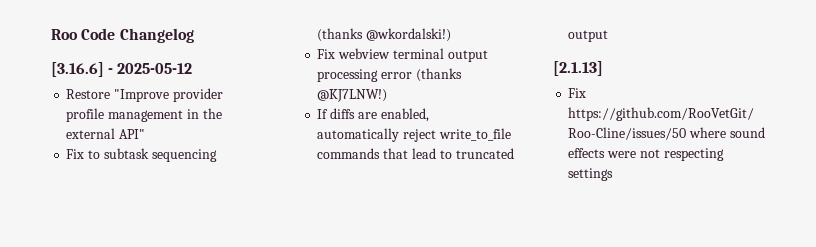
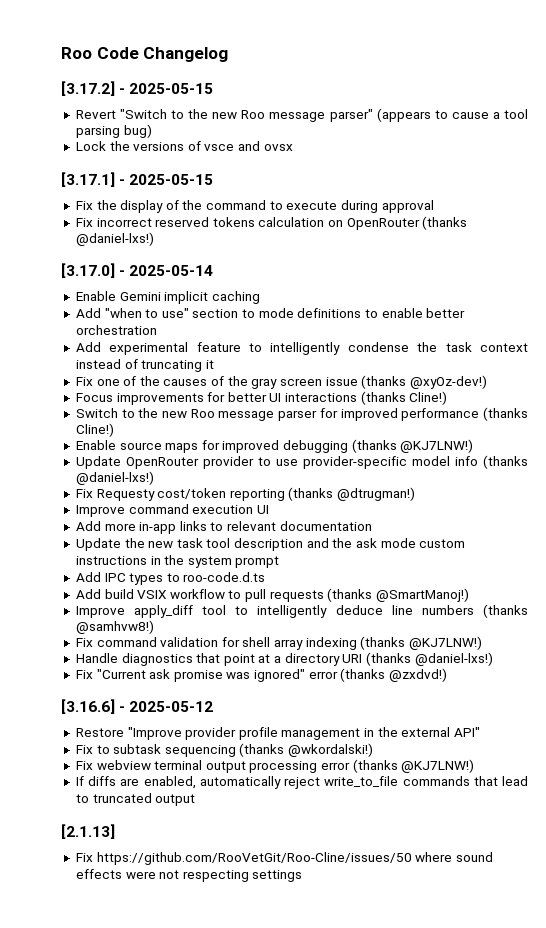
+ [3.17.2] - 2025-05-15
+ Revert "Switch to the new Roo message parser" (appears to cause a tool parsing bug)
+ Lock the versions of vsce and ovsx
+ [3.17.1] - 2025-05-15
+ Fix the display of the command to execute during approval
+ Fix incorrect reserved tokens calculation on OpenRouter (thanks @daniel-lxs!)
+ [3.17.0] - 2025-05-14
+ Enable Gemini implicit caching
+ Add "when to use" section to mode definitions to enable better orchestration
+ Add experimental feature to intelligently condense the task context instead of truncating it
+ Fix one of the causes of the gray screen issue (thanks @xyOz-dev!)
+ Focus improvements for better UI interactions (thanks Cline!)
+ Switch to the new Roo message parser for improved performance (thanks Cline!)
+ Enable source maps for improved debugging (thanks @KJ7LNW!)
+ Update OpenRouter provider to use provider-specific model info (thanks @daniel-lxs!)
+ Fix Requesty cost/token reporting (thanks @dtrugman!)
+ Improve command execution UI
+ Add more in-app links to relevant documentation
+ Update the new task tool description and the ask mode custom instructions in the system prompt
+ Add IPC types to roo-code.d.ts
+ Add build VSIX workflow to pull requests (thanks @SmartManoj!)
+ Improve apply_diff tool to intelligently deduce line numbers (thanks @samhvw8!)
+ Fix command validation for shell array indexing (thanks @KJ7LNW!)
+ Handle diagnostics that point at a directory URI (thanks @daniel-lxs!)
+ Fix "Current ask promise was ignored" error (thanks @zxdvd!)

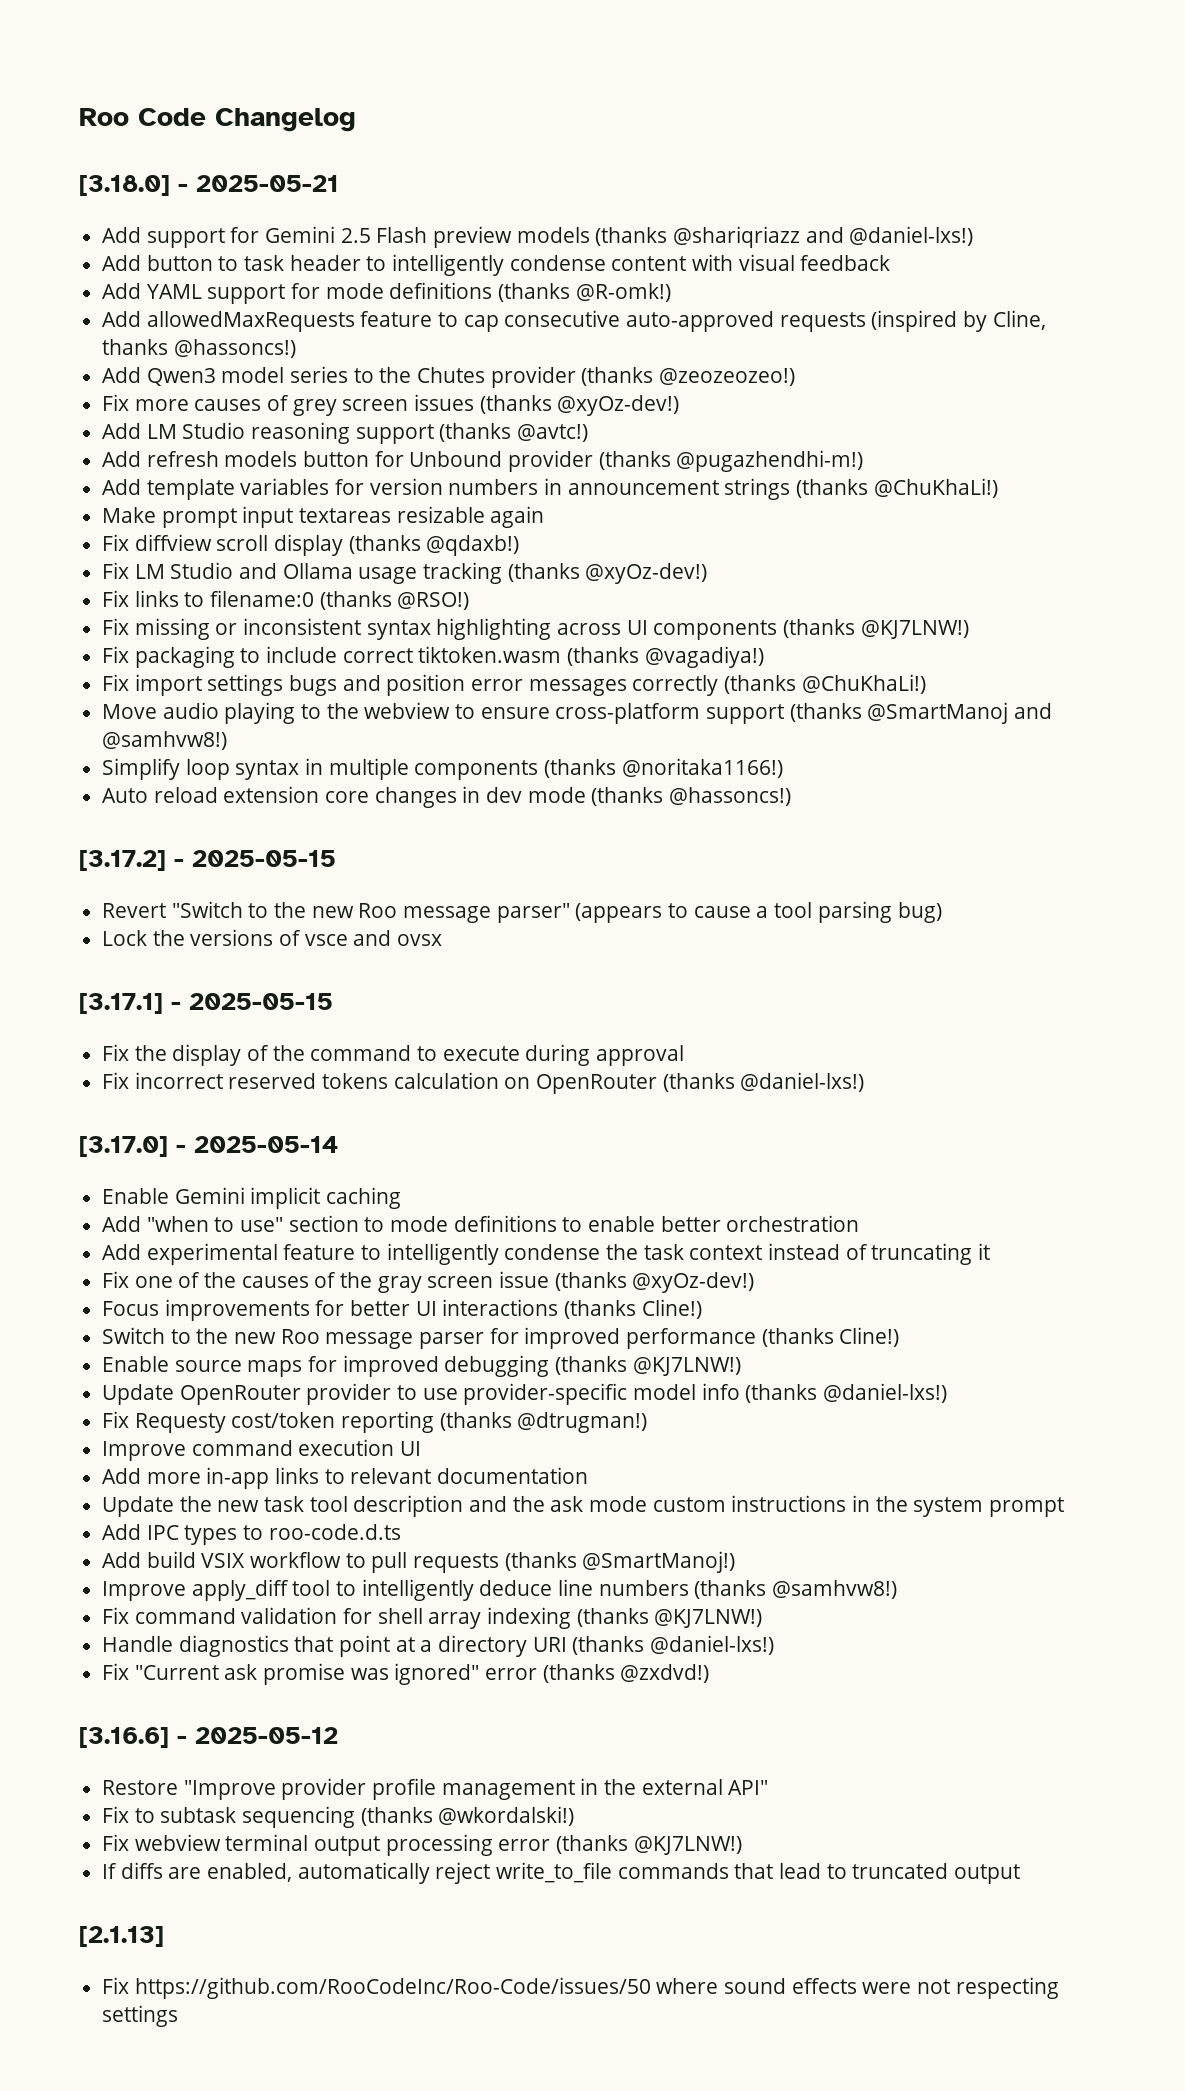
+ [3.18.0] - 2025-05-21
+ Add support for Gemini 2.5 Flash preview models (thanks @shariqriazz and @daniel-lxs!)
+ Add button to task header to intelligently condense content with visual feedback
+ Add YAML support for mode definitions (thanks @R-omk!)
+ Add allowedMaxRequests feature to cap consecutive auto-approved requests (inspired by Cline, thanks @hassoncs!)
+ Add Qwen3 model series to the Chutes provider (thanks @zeozeozeo!)
+ Fix more causes of grey screen issues (thanks @xyOz-dev!)
+ Add LM Studio reasoning support (thanks @avtc!)
+ Add refresh models button for Unbound provider (thanks @pugazhendhi-m!)
+ Add template variables for version numbers in announcement strings (thanks @ChuKhaLi!)
+ Make prompt input textareas resizable again
+ Fix diffview scroll display (thanks @qdaxb!)
+ Fix LM Studio and Ollama usage tracking (thanks @xyOz-dev!)
+ Fix links to filename:0 (thanks @RSO!)
+ Fix missing or inconsistent syntax highlighting across UI components (thanks @KJ7LNW!)
+ Fix packaging to include correct tiktoken.wasm (thanks @vagadiya!)
+ Fix import settings bugs and position error messages correctly (thanks @ChuKhaLi!)
+ Move audio playing to the webview to ensure cross-platform support (thanks @SmartManoj and @samhvw8!)
+ Simplify loop syntax in multiple components (thanks @noritaka1166!)
+ Auto reload extension core changes in dev mode (thanks @hassoncs!)
- Fix https://github.com/RooVetGit/Roo-Cline/issues/50 where sound effects were not respecting settings
+ Fix https://github.com/RooCodeInc/Roo-Code/issues/50 where sound effects were not respecting settings

